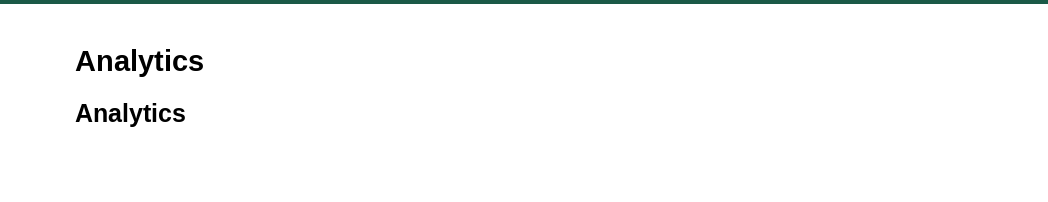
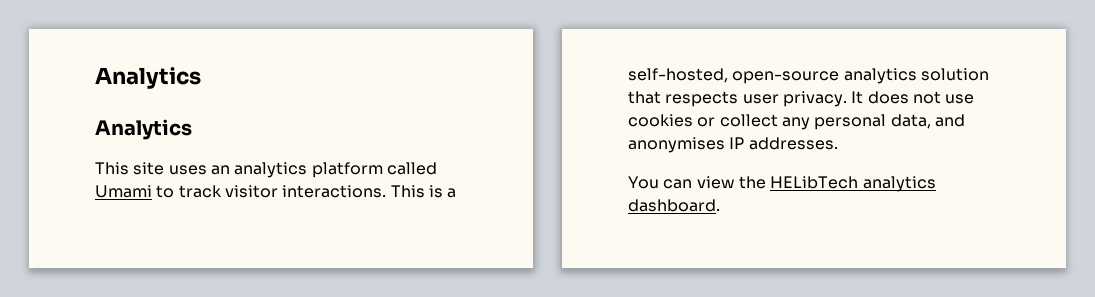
+ This site uses an analytics platform called Umami to track visitor interactions. This is a self-hosted, open-source analytics solution that respects user privacy. It does not use cookies or collect any personal data, and anonymises IP addresses.
+ You can view the HELibTech analytics dashboard.

